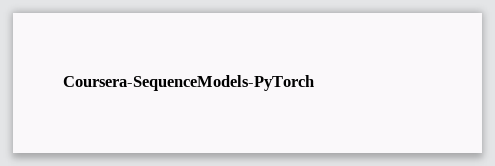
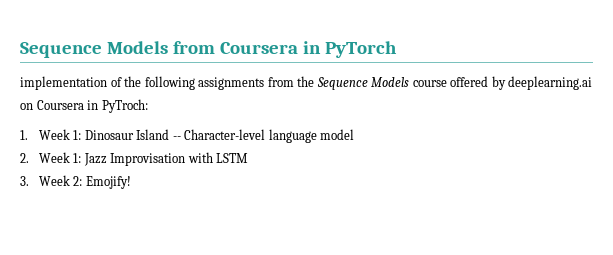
- Coursera-SequenceModels-PyTorch
+ Sequence Models from Coursera in PyTorch
+ implementation of the following assignments from the Sequence Models course offered by deeplearning.ai on Coursera in PyTroch:
+ 1. Week 1: Dinosaur Island -- Character-level language model
+ 2. Week 1: Jazz Improvisation with LSTM
+ 3. Week 2: Emojify!

